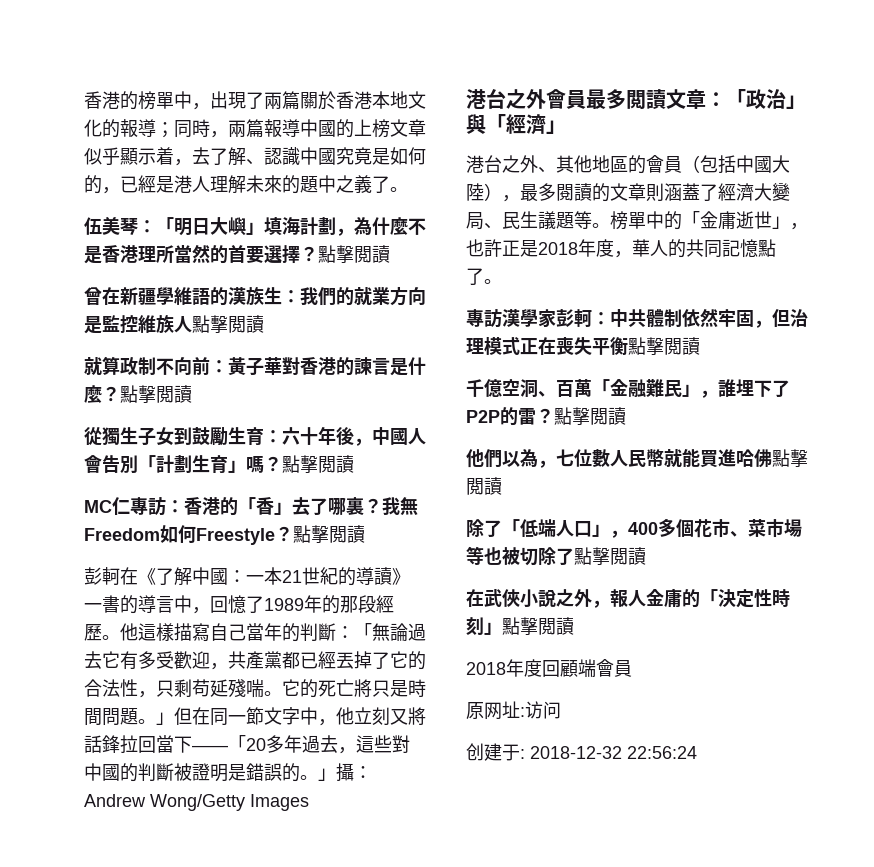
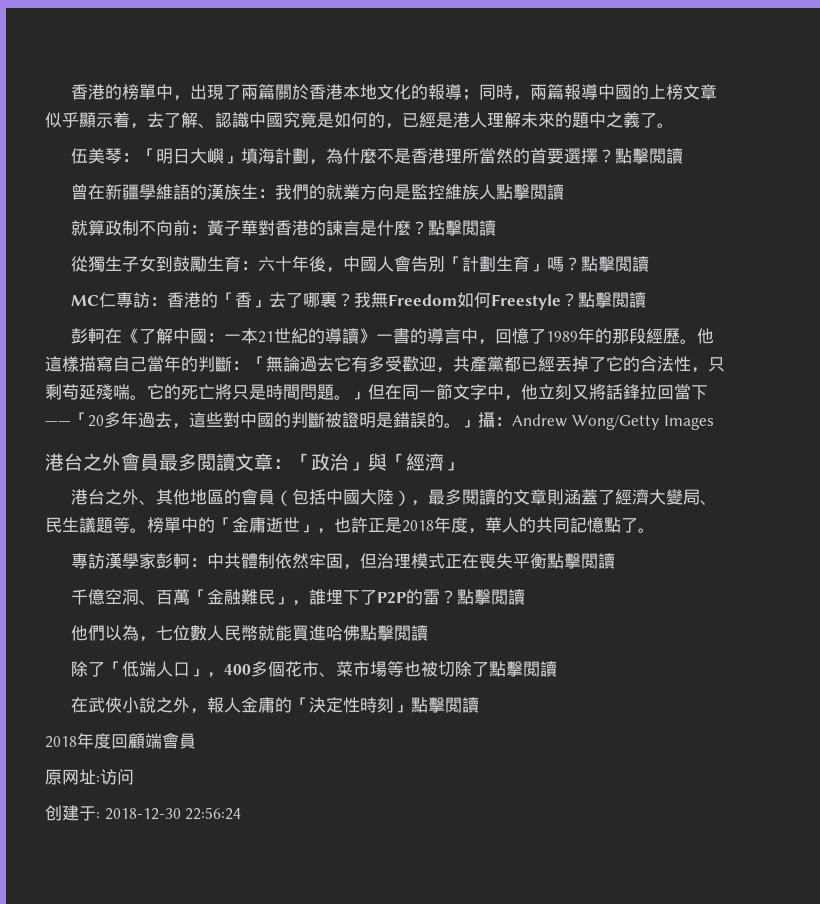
- 创建于: 2018-12-32 22:56:24
+ 创建于: 2018-12-30 22:56:24

